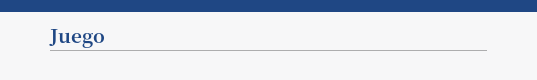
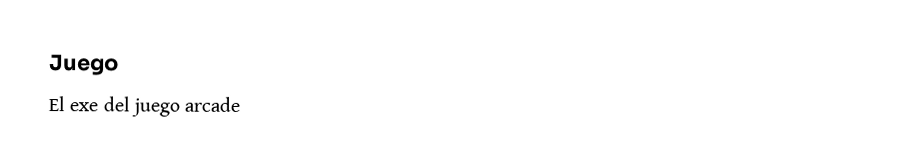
+ El exe del juego arcade

